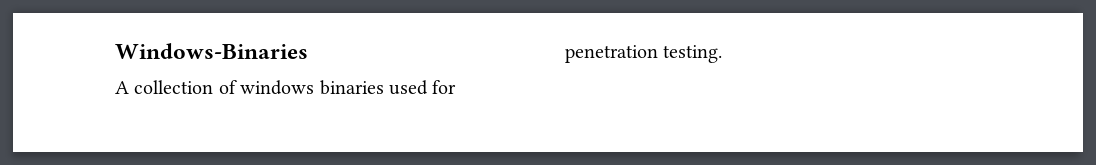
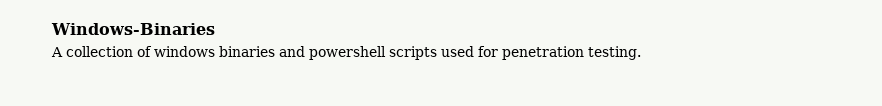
- A collection of windows binaries used for penetration testing.
+ A collection of windows binaries and powershell scripts used for penetration testing.

